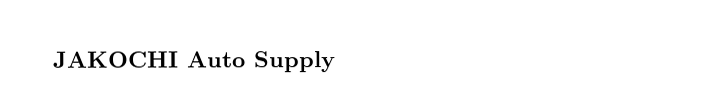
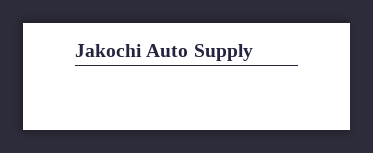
- JAKOCHI Auto Supply
+ Jakochi Auto Supply

